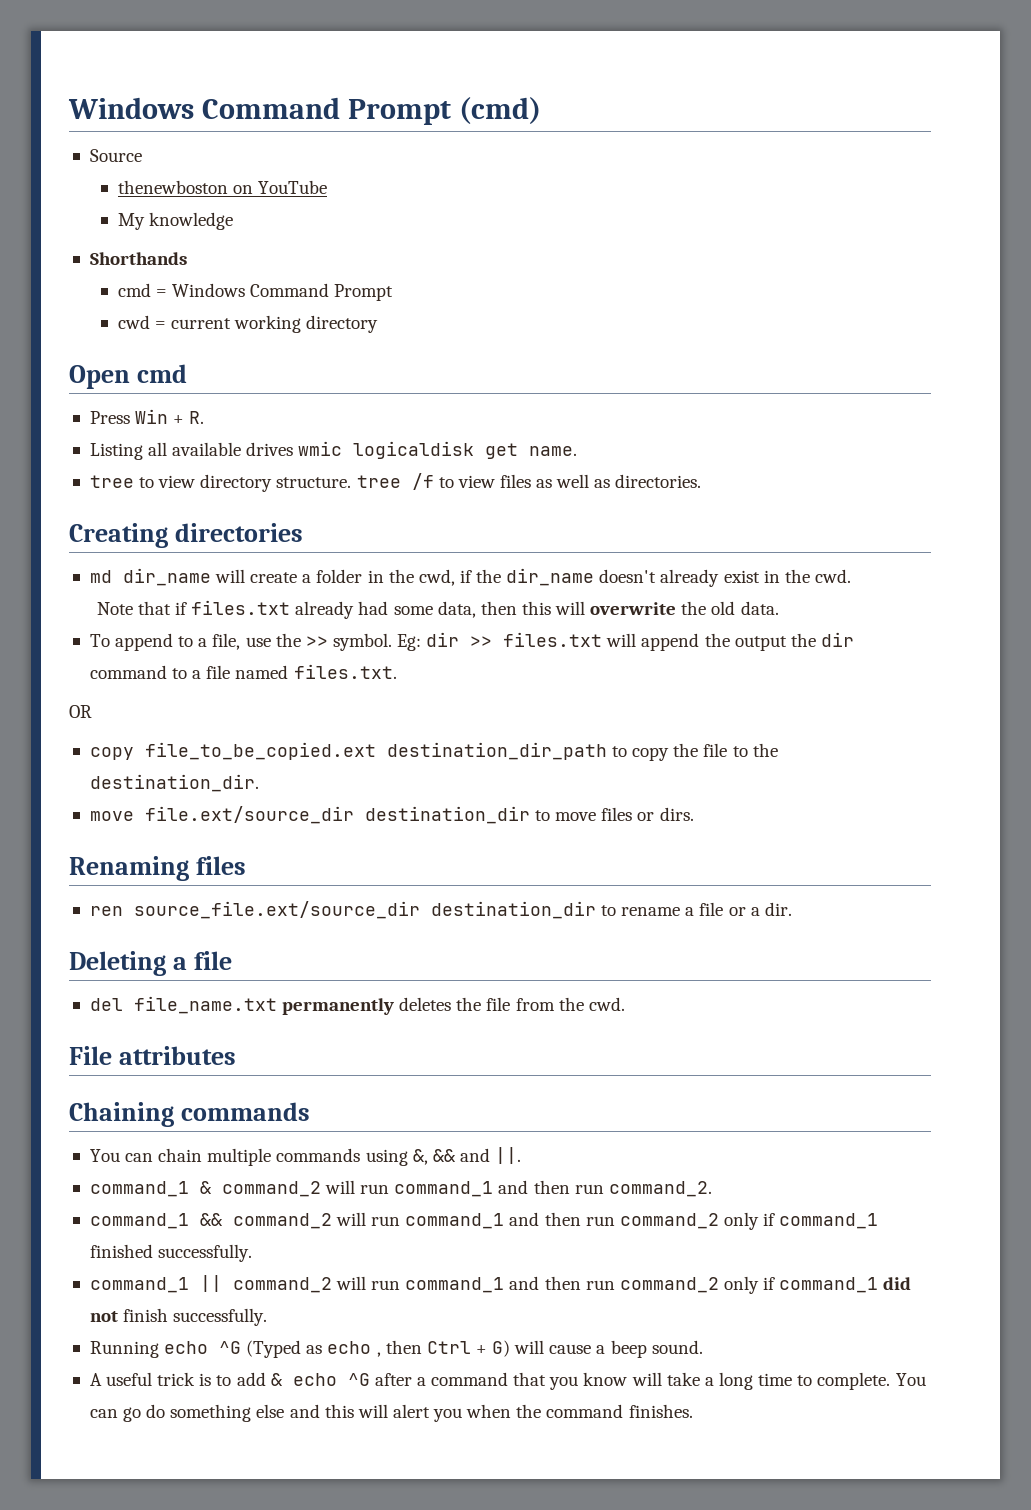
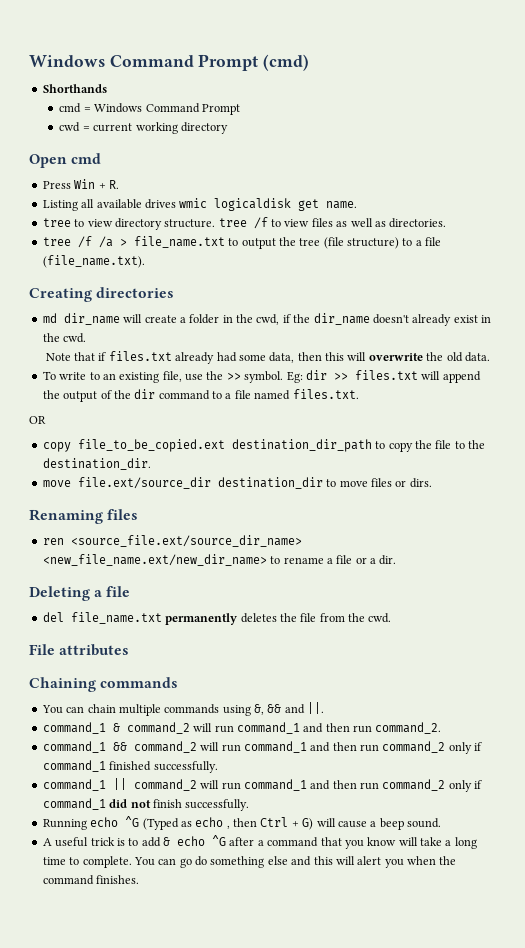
- Source
- thenewboston on YouTube
- My knowledge
+ tree /f /a > file_name.txt to output the tree (file structure) to a file (file_name.txt).
- To append to a file, use the >> symbol.
+ To write to an existing file, use the >> symbol.
- Eg: dir >> files.txt will append the output the dir command to a file named files.txt.
+ Eg: dir >> files.txt will append the output of the dir command to a file named files.txt.
- ren source_file.ext/source_dir destination_dir to rename a file or a dir.
+ ren <source_file.ext/source_dir_name> <new_file_name.ext/new_dir_name> to rename a file or a dir.

